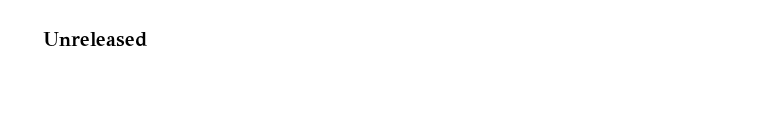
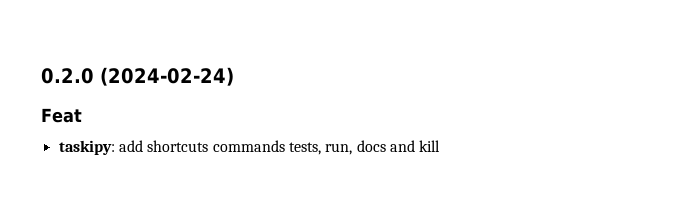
- Unreleased
+ 0.2.0 (2024-02-24)
+ Feat
+ taskipy: add shortcuts commands tests, run, docs and kill

